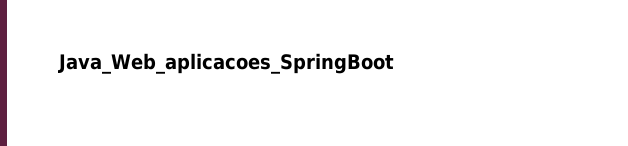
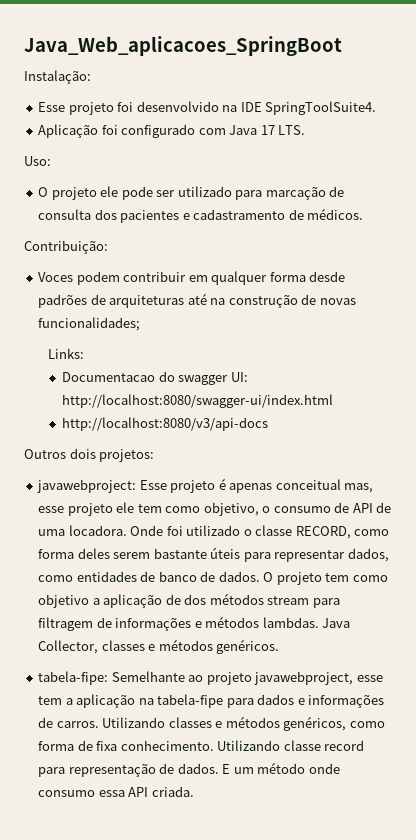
+ Instalação:
+ Esse projeto foi desenvolvido na IDE SpringToolSuite4.
+ Aplicação foi configurado com Java 17 LTS.
+ Uso:
+ O projeto ele pode ser utilizado para marcação de consulta dos pacientes e cadastramento de médicos.
+ Contribuição:
+ Voces podem contribuir em qualquer forma desde padrões de arquiteturas até na construção de novas funcionalidades;
+ Links:
+ Documentacao do swagger UI: http://localhost:8080/swagger-ui/index.html
+ http://localhost:8080/v3/api-docs
+ Outros dois projetos:
+ javawebproject: Esse projeto é apenas conceitual mas, esse projeto ele tem como objetivo, o consumo de API de uma locadora. Onde foi utilizado o classe RECORD, como forma deles serem bastante úteis para representar dados, como entidades de banco de dados. O projeto tem como objetivo a aplicação de dos métodos stream para filtragem de informações e métodos lambdas. Java Collector, classes e métodos genéricos.
+ tabela-fipe: Semelhante ao projeto javawebproject, esse tem a aplicação na tabela-fipe para dados e informações de carros. Utilizando classes e métodos genéricos, como forma de fixa conhecimento. Utilizando classe record para representação de dados. E um método onde consumo essa API criada.

